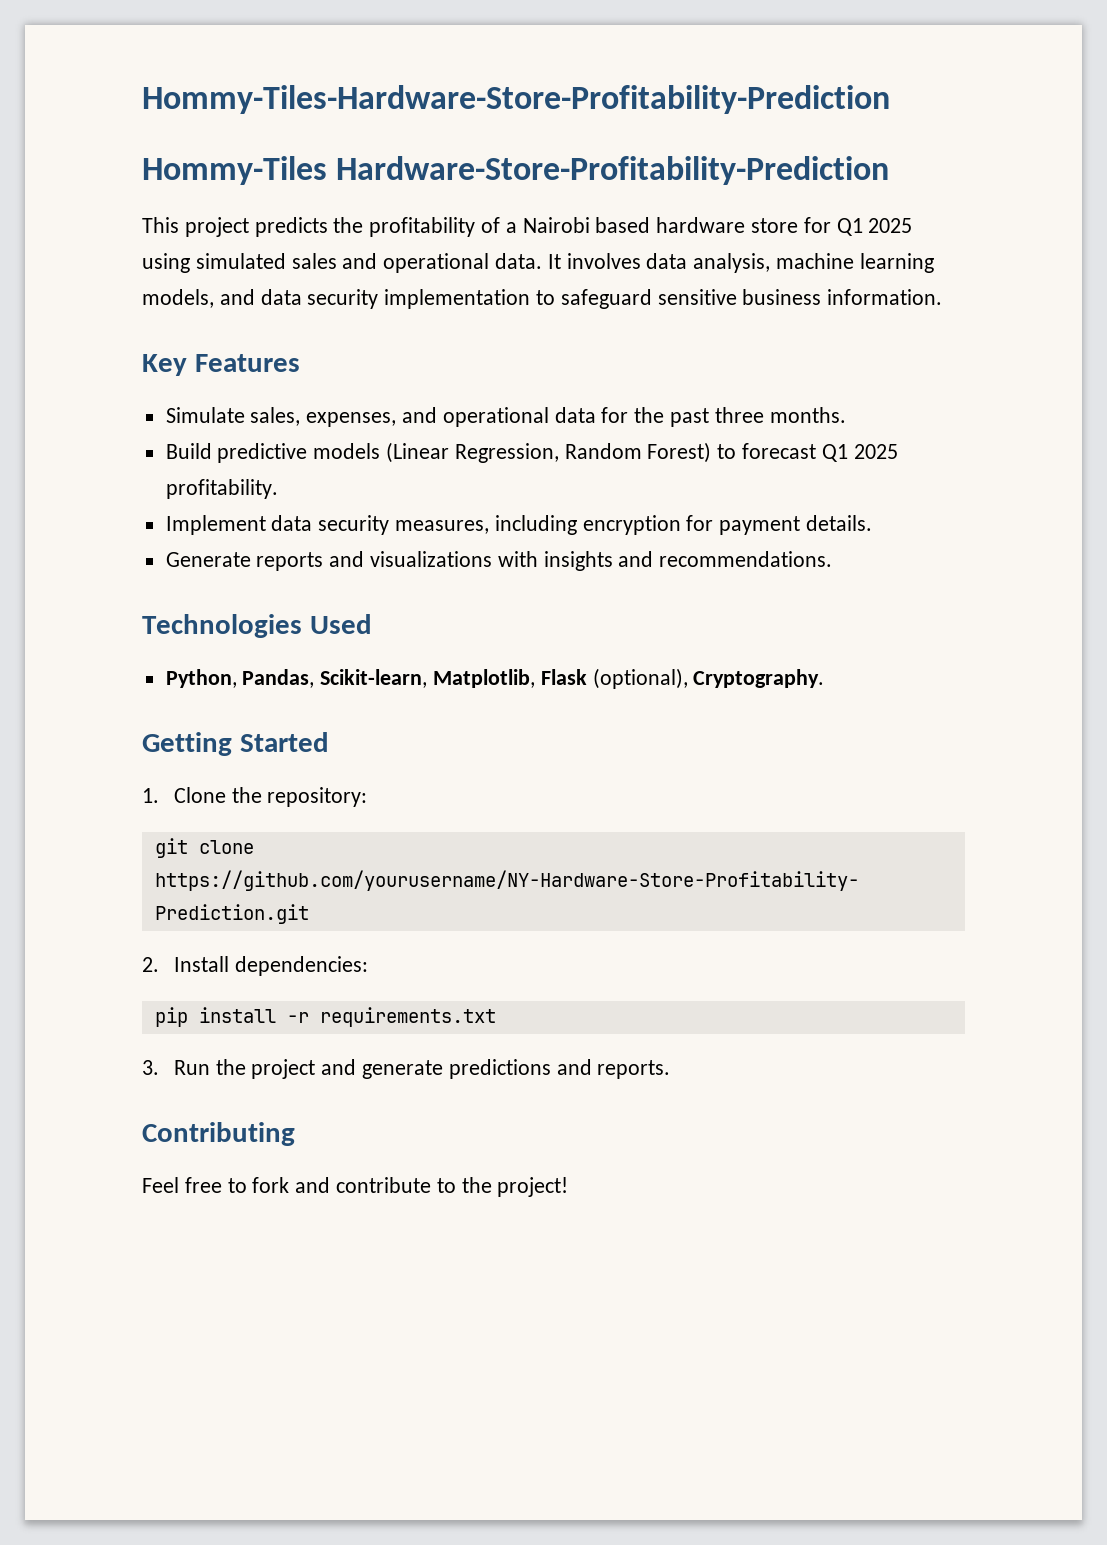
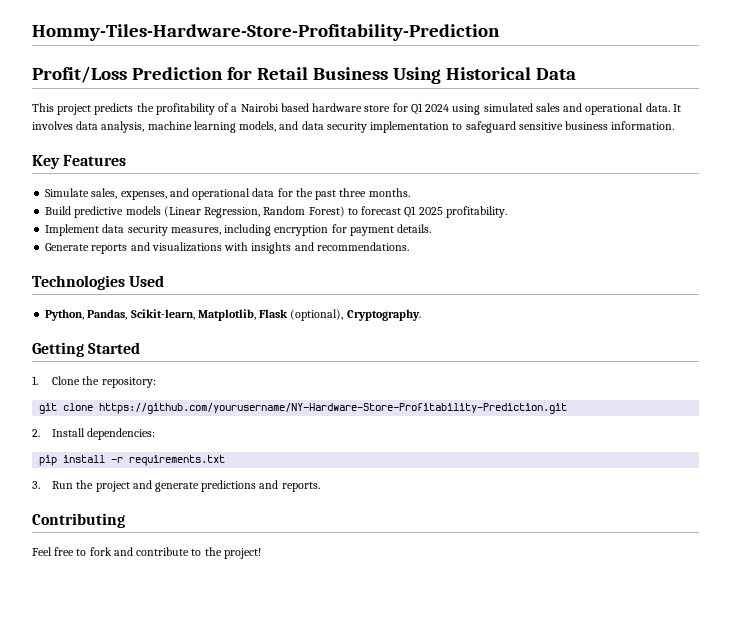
- Hommy-Tiles Hardware-Store-Profitability-Prediction
+ Profit/Loss Prediction for Retail Business Using Historical Data
- This project predicts the profitability of a Nairobi based hardware store for Q1 2025 using simulated sales and operational data.
+ This project predicts the profitability of a Nairobi based hardware store for Q1 2024 using simulated sales and operational data.

